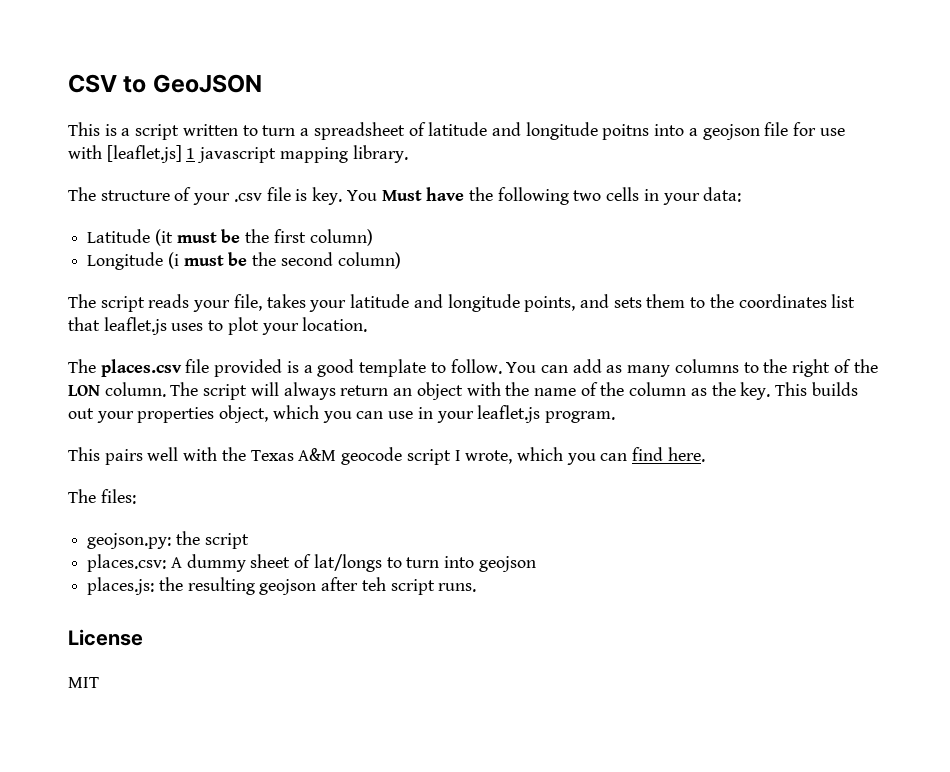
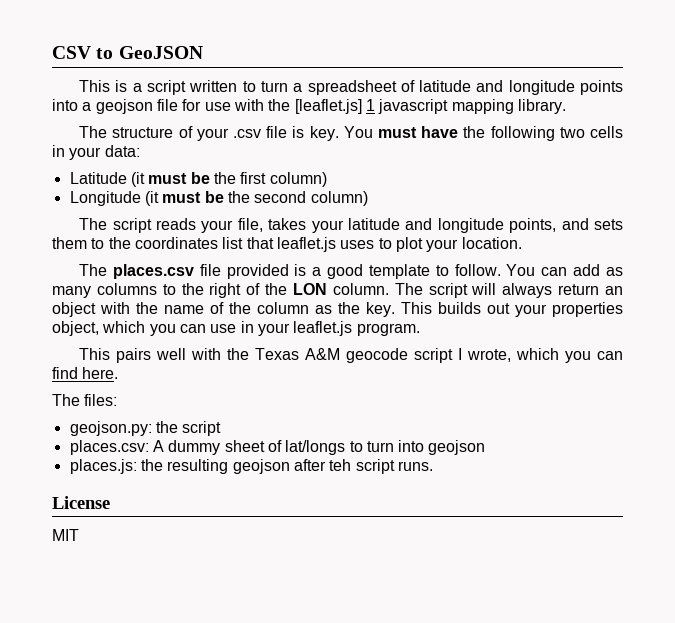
- This is a script written to turn a spreadsheet of latitude and longitude poitns into a geojson file for use with [leaflet.js] 1 javascript mapping library.
+ This is a script written to turn a spreadsheet of latitude and longitude points into a geojson file for use with the [leaflet.js] 1 javascript mapping library.
- You Must have the following two cells in your data:
+ You must have the following two cells in your data:
- Longitude (i must be the second column)
+ Longitude (it must be the second column)

